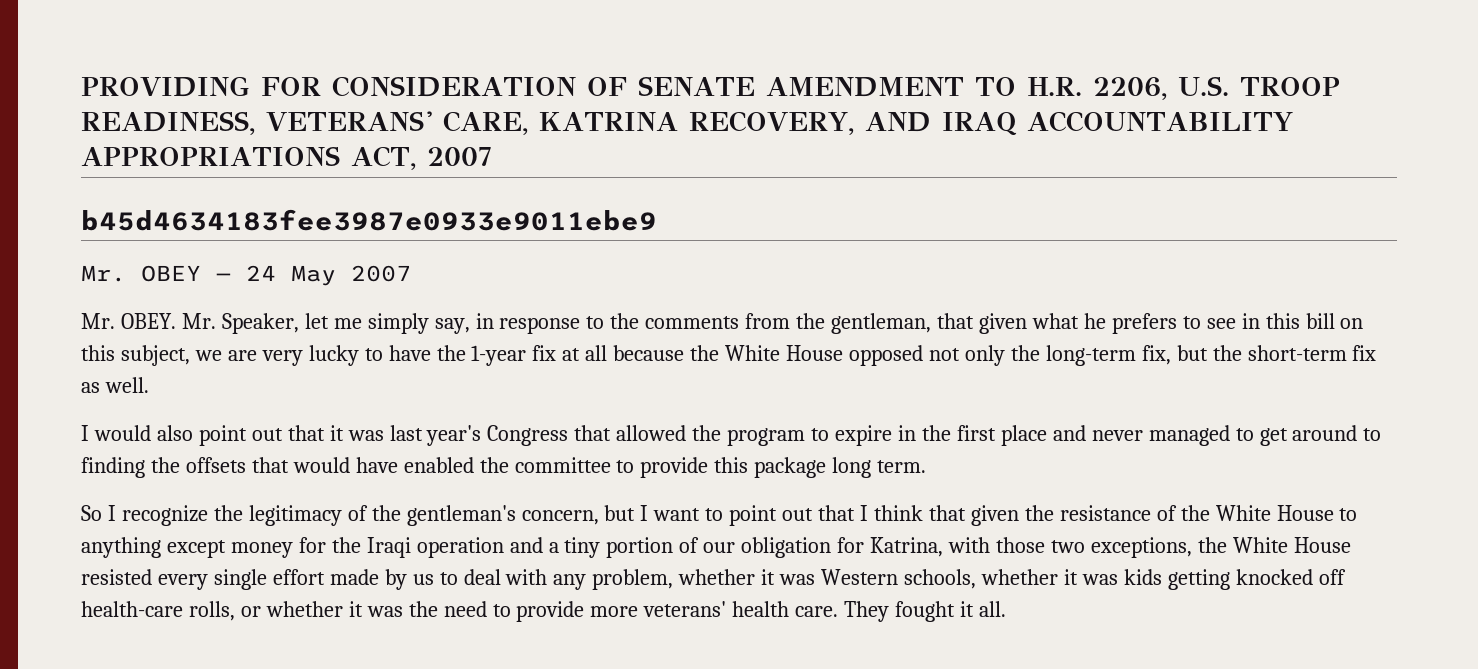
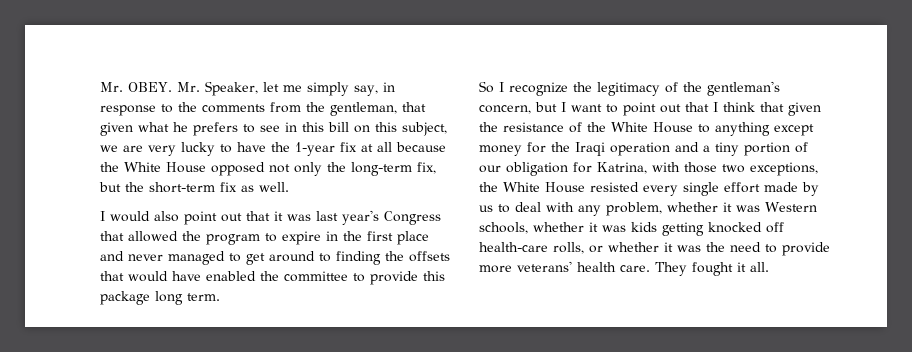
- PROVIDING FOR CONSIDERATION OF SENATE AMENDMENT TO H.R. 2206, U.S. TROOP READINESS, VETERANS' CARE, KATRINA RECOVERY, AND IRAQ ACCOUNTABILITY APPROPRIATIONS ACT, 2007
- b45d4634183fee3987e0933e9011ebe9
- Mr. OBEY — 24 May 2007

